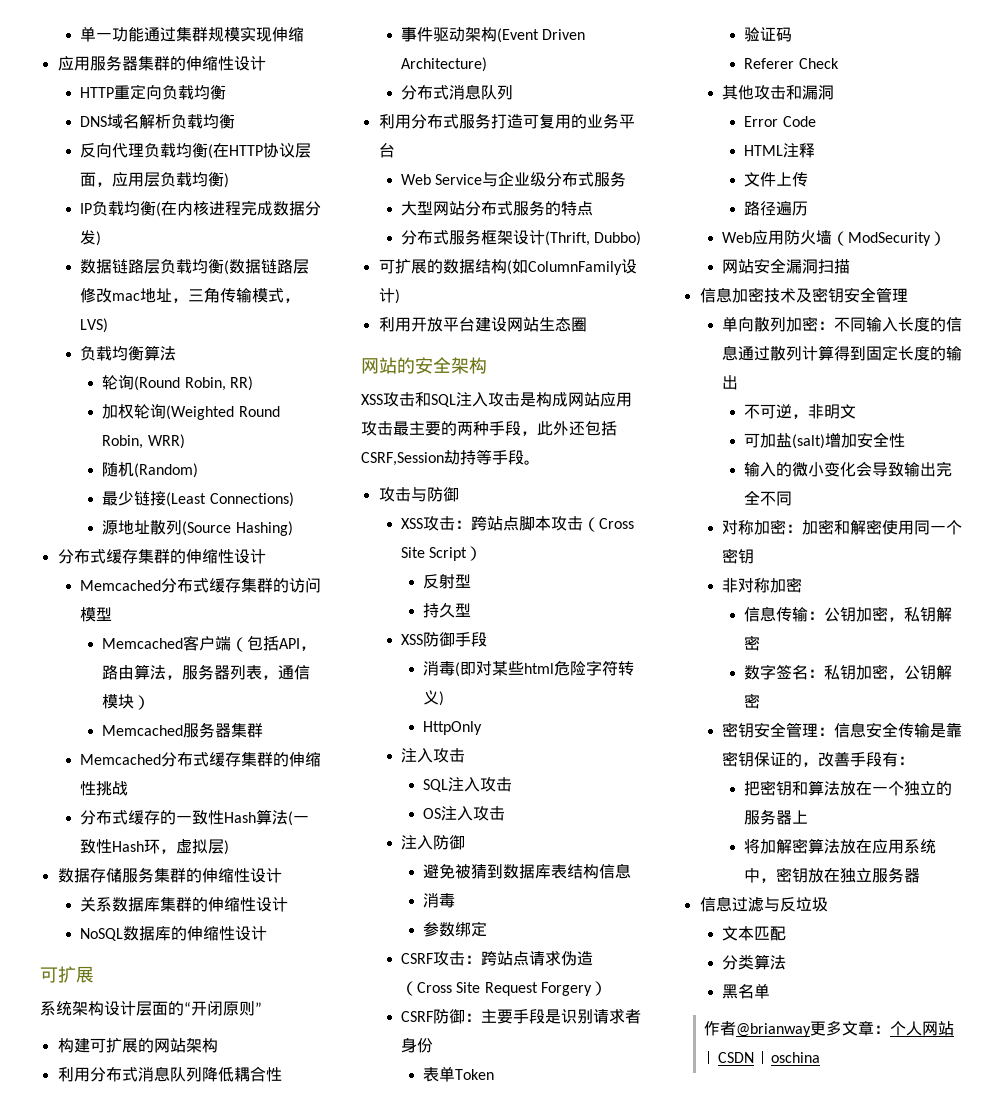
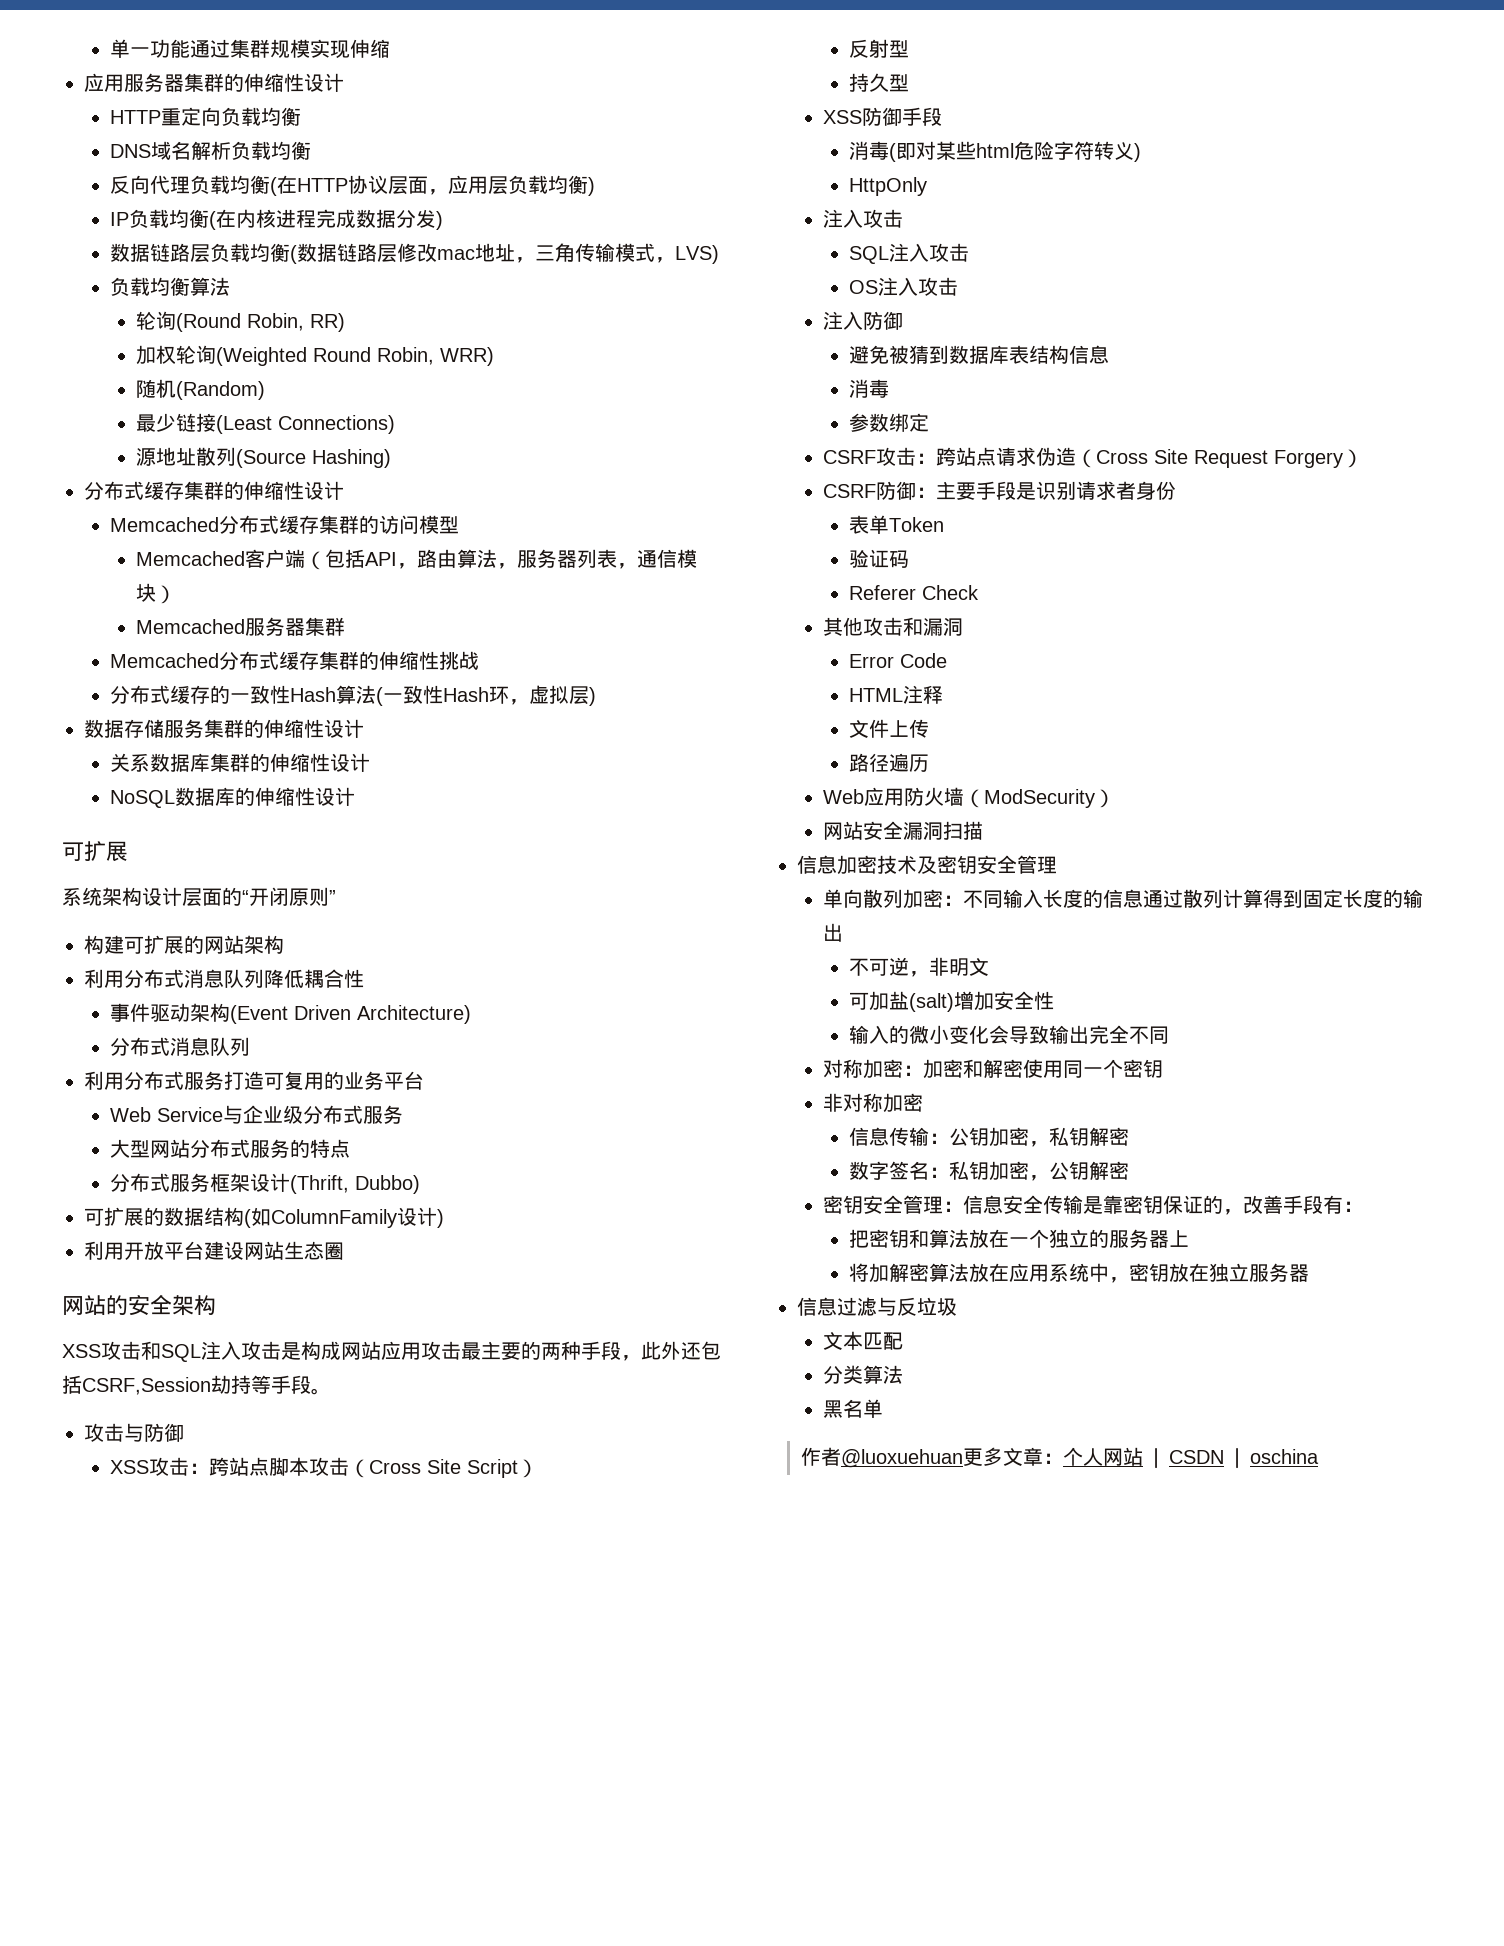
- 作者@brianway更多文章：个人网站 | CSDN | oschina
+ 作者@luoxuehuan更多文章：个人网站 | CSDN | oschina

